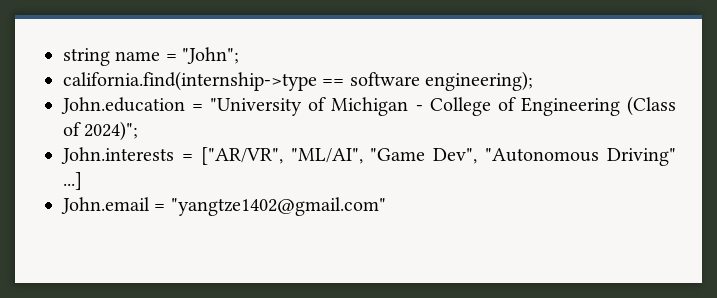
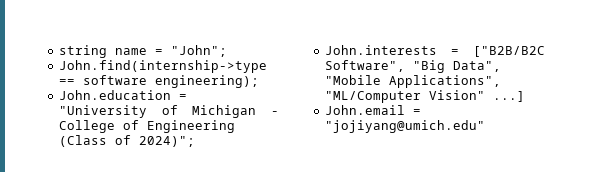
- california.find(internship->type == software engineering);
+ John.find(internship->type == software engineering);
- John.interests = ["AR/VR", "ML/AI", "Game Dev", "Autonomous Driving" ...]
+ John.interests = ["B2B/B2C Software", "Big Data", "Mobile Applications", "ML/Computer Vision" ...]
- John.email = "yangtze1402@gmail.com"
+ John.email = "jojiyang@umich.edu"

